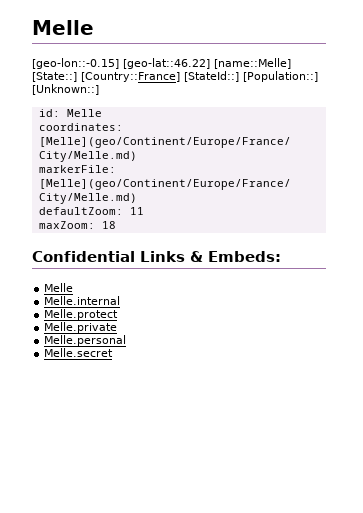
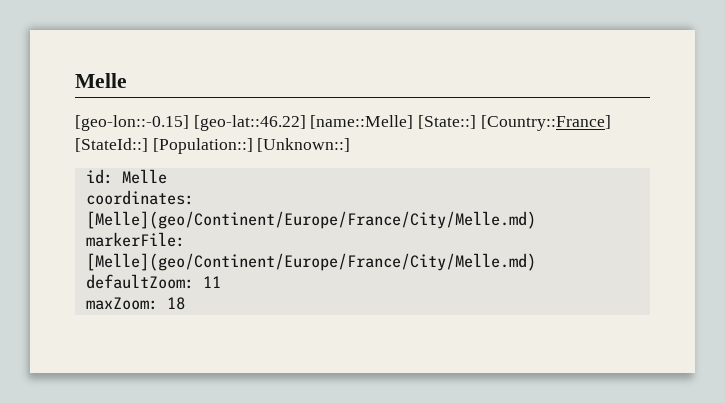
- Confidential Links & Embeds:
- Melle
- Melle.internal
- Melle.protect
- Melle.private
- Melle.personal
- Melle.secret

